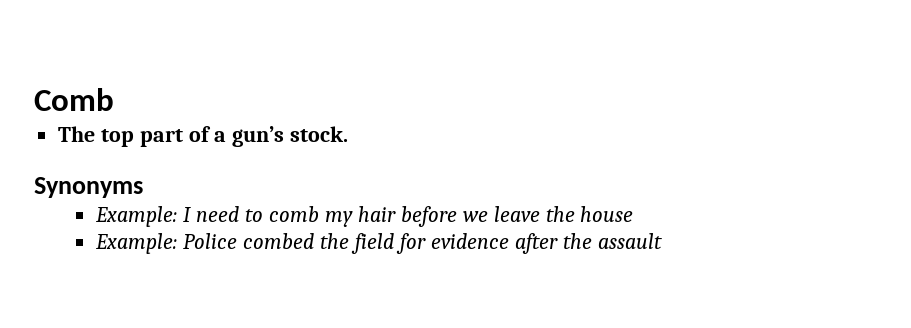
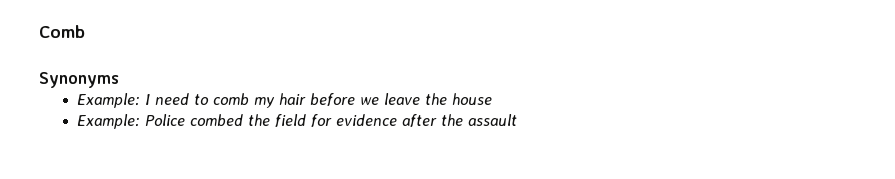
- The top part of a gun’s stock.

